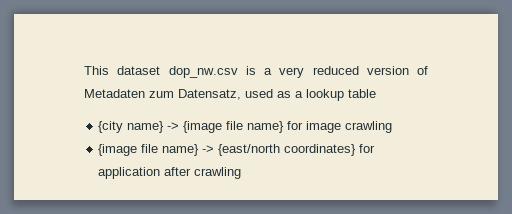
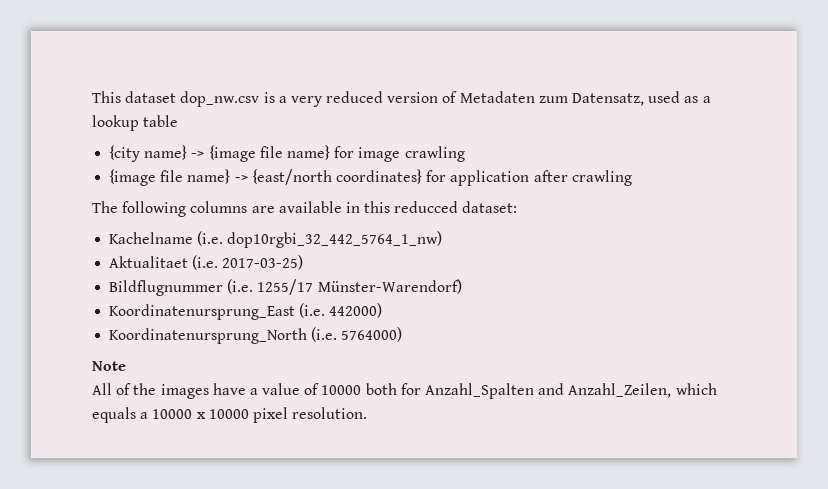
+ The following columns are available in this reducced dataset:
+ Kachelname (i.e. dop10rgbi_32_442_5764_1_nw)
+ Aktualitaet (i.e. 2017-03-25)
+ Bildflugnummer (i.e. 1255/17 Münster-Warendorf)
+ Koordinatenursprung_East (i.e. 442000)
+ Koordinatenursprung_North (i.e. 5764000)
+ Note
+ All of the images have a value of 10000 both for Anzahl_Spalten and Anzahl_Zeilen, which equals a 10000 x 10000 pixel resolution.

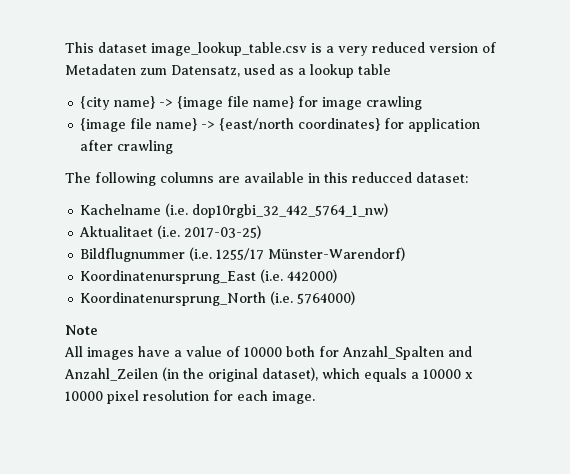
- This dataset dop_nw.csv is a very reduced version of Metadaten zum Datensatz, used as a lookup table
+ This dataset image_lookup_table.csv is a very reduced version of Metadaten zum Datensatz, used as a lookup table
- All of the images have a value of 10000 both for Anzahl_Spalten and Anzahl_Zeilen, which equals a 10000 x 10000 pixel resolution.
+ All images have a value of 10000 both for Anzahl_Spalten and Anzahl_Zeilen (in the original dataset), which equals a 10000 x 10000 pixel resolution for each image.

